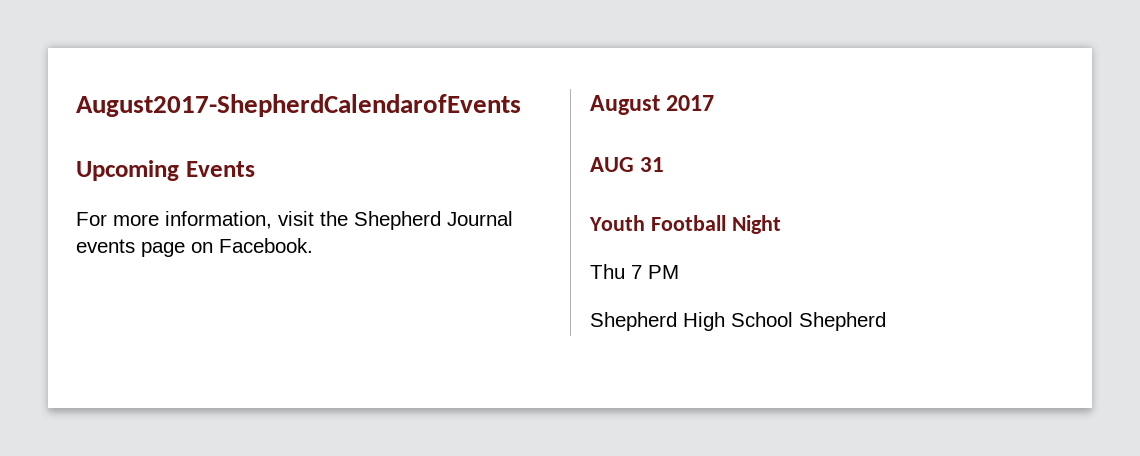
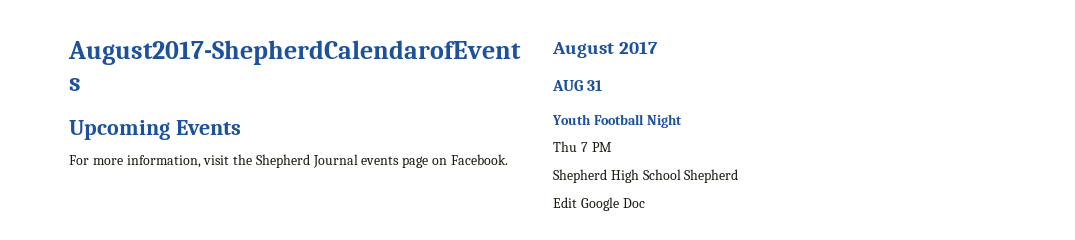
+ Edit Google Doc

